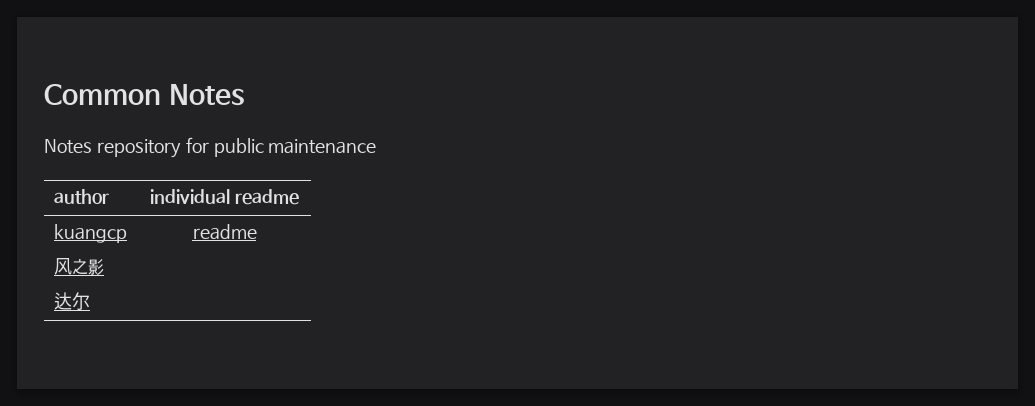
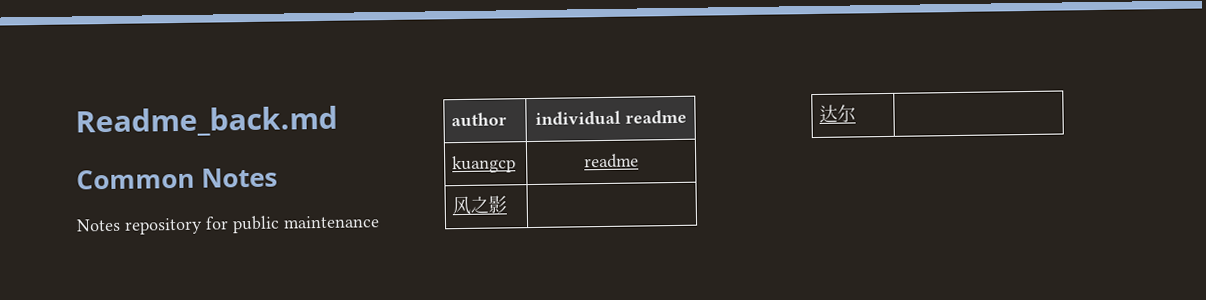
+ Readme_back.md

